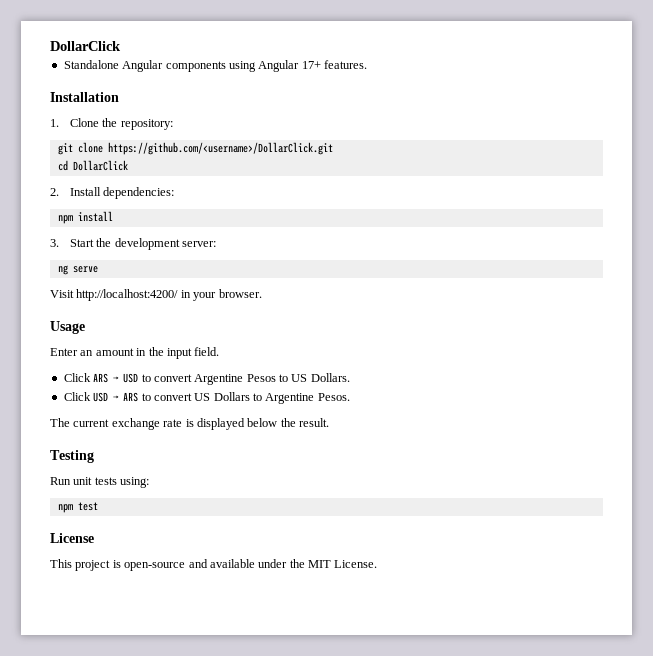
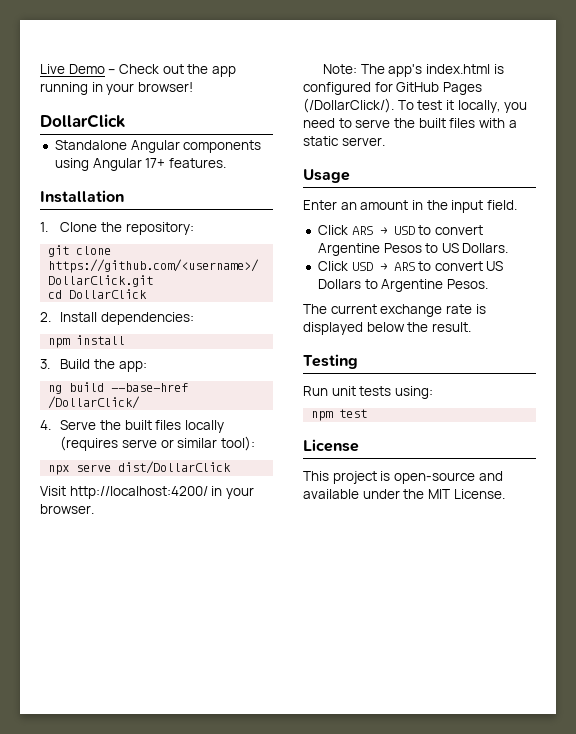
+ Live Demo – Check out the app running in your browser!
- 3. Start the development server:
- ng serve
+ 3. Build the app:
+ ng build --base-href /DollarClick/
+ 4. Serve the built files locally (requires serve or similar tool):
+ npx serve dist/DollarClick
+ Note: The app's index.html is configured for GitHub Pages (/DollarClick/). To test it locally, you need to serve the built files with a static server.

